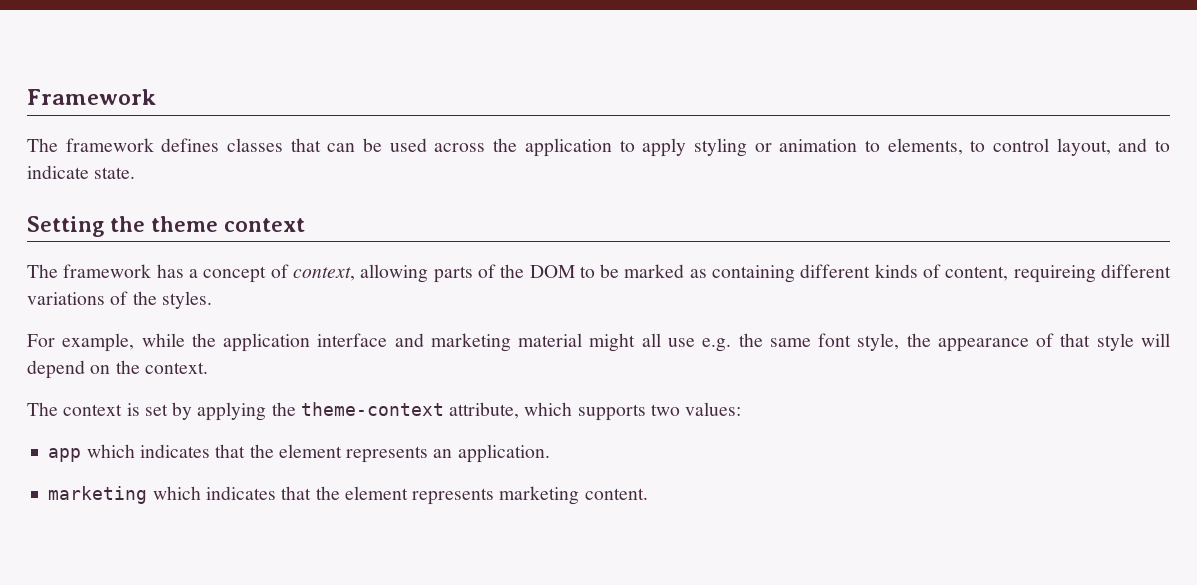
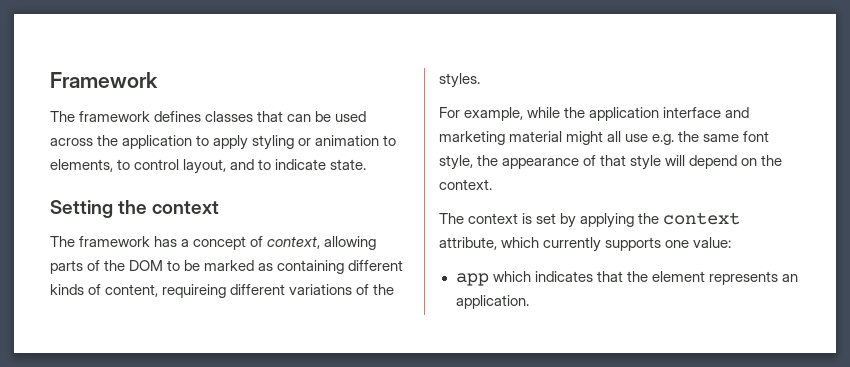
- Setting the theme context
+ Setting the context
- The context is set by applying the theme-context attribute, which supports two values:
+ The context is set by applying the context attribute, which currently supports one value:
- marketing which indicates that the element represents marketing content.

